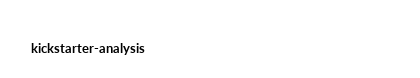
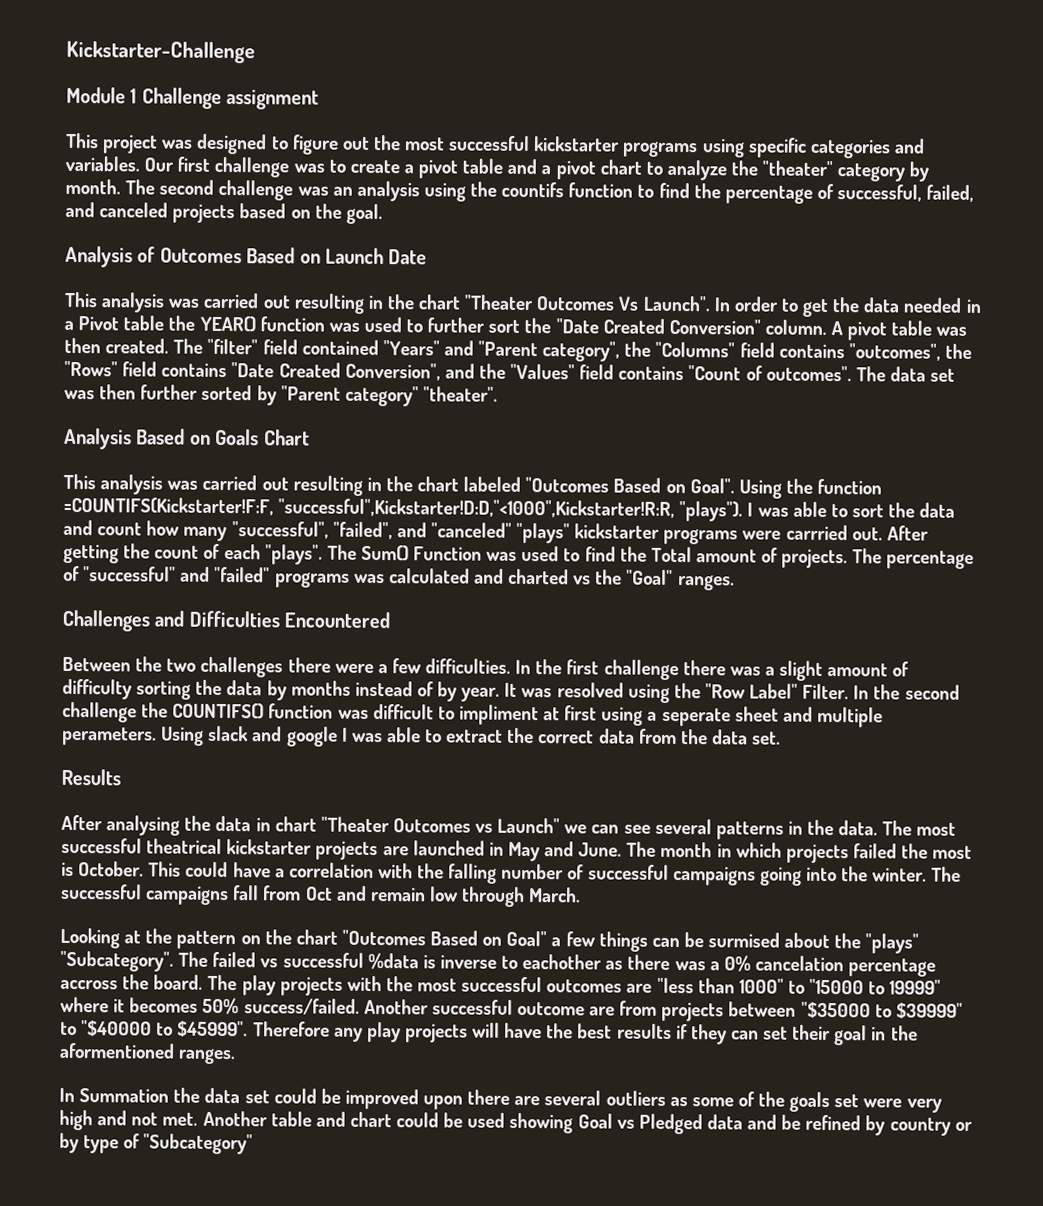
- kickstarter-analysis
+ Kickstarter-Challenge
+ Module 1 Challenge assignment
+ This project was designed to figure out the most successful kickstarter programs using specific categories and variables. Our first challenge was to create a pivot table and a pivot chart to analyze the "theater" category by month. The second challenge was an analysis using the countifs function to find the percentage of successful, failed, and canceled projects based on the goal.
+ Analysis of Outcomes Based on Launch Date
+ This analysis was carried out resulting in the chart "Theater Outcomes Vs Launch". In order to get the data needed in a Pivot table the YEAR() function was used to further sort the "Date Created Conversion" column. A pivot table was then created. The "filter" field contained "Years" and "Parent category", the "Columns" field contains "outcomes", the "Rows" field contains "Date Created Conversion", and the "Values" field contains "Count of outcomes". The data set was then further sorted by "Parent category" "theater".
+ Analysis Based on Goals Chart
+ This analysis was carried out resulting in the chart labeled "Outcomes Based on Goal". Using the function =COUNTIFS(Kickstarter!F:F, "successful",Kickstarter!D:D,"<1000",Kickstarter!R:R, "plays"). I was able to sort the data and count how many "successful", "failed", and "canceled" "plays" kickstarter programs were carrried out. After getting the count of each "plays". The Sum() Function was used to find the Total amount of projects. The percentage of "successful" and "failed" programs was calculated and charted vs the "Goal" ranges.
+ Challenges and Difficulties Encountered
+ Between the two challenges there were a few difficulties. In the first challenge there was a slight amount of difficulty sorting the data by months instead of by year. It was resolved using the "Row Label" Filter. In the second challenge the COUNTIFS() function was difficult to impliment at first using a seperate sheet and multiple perameters. Using slack and google I was able to extract the correct data from the data set.
+ Results
+ After analysing the data in chart "Theater Outcomes vs Launch" we can see several patterns in the data. The most successful theatrical kickstarter projects are launched in May and June. The month in which projects failed the most is October. This could have a correlation with the falling number of successful campaigns going into the winter. The successful campaigns fall from Oct and remain low through March.
+ Looking at the pattern on the chart "Outcomes Based on Goal" a few things can be surmised about the "plays" "Subcategory". The failed vs successful %data is inverse to eachother as there was a 0% cancelation percentage accross the board. The play projects with the most successful outcomes are "less than 1000" to "15000 to 19999" where it becomes 50% success/failed. Another successful outcome are from projects between "$35000 to $39999" to "$40000 to $45999". Therefore any play projects will have the best results if they can set their goal in the aformentioned ranges.
+ In Summation the data set could be improved upon there are several outliers as some of the goals set were very high and not met. Another table and chart could be used showing Goal vs Pledged data and be refined by country or by type of "Subcategory"

